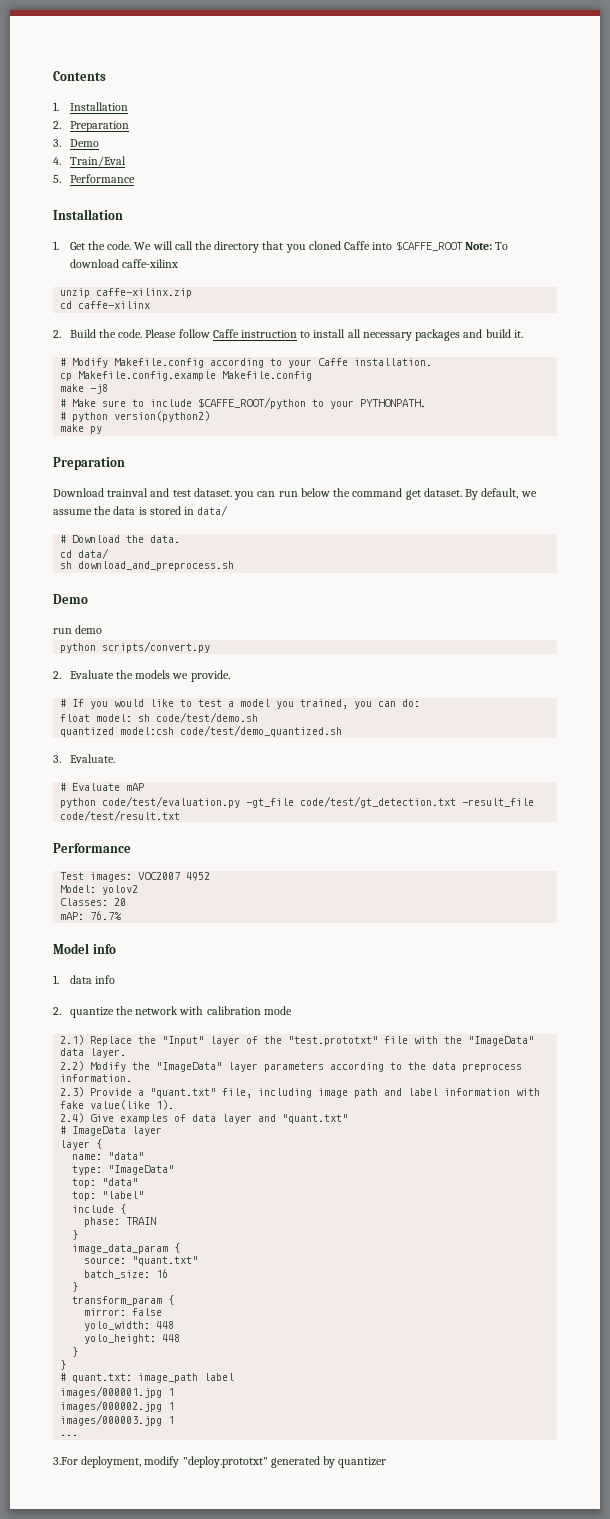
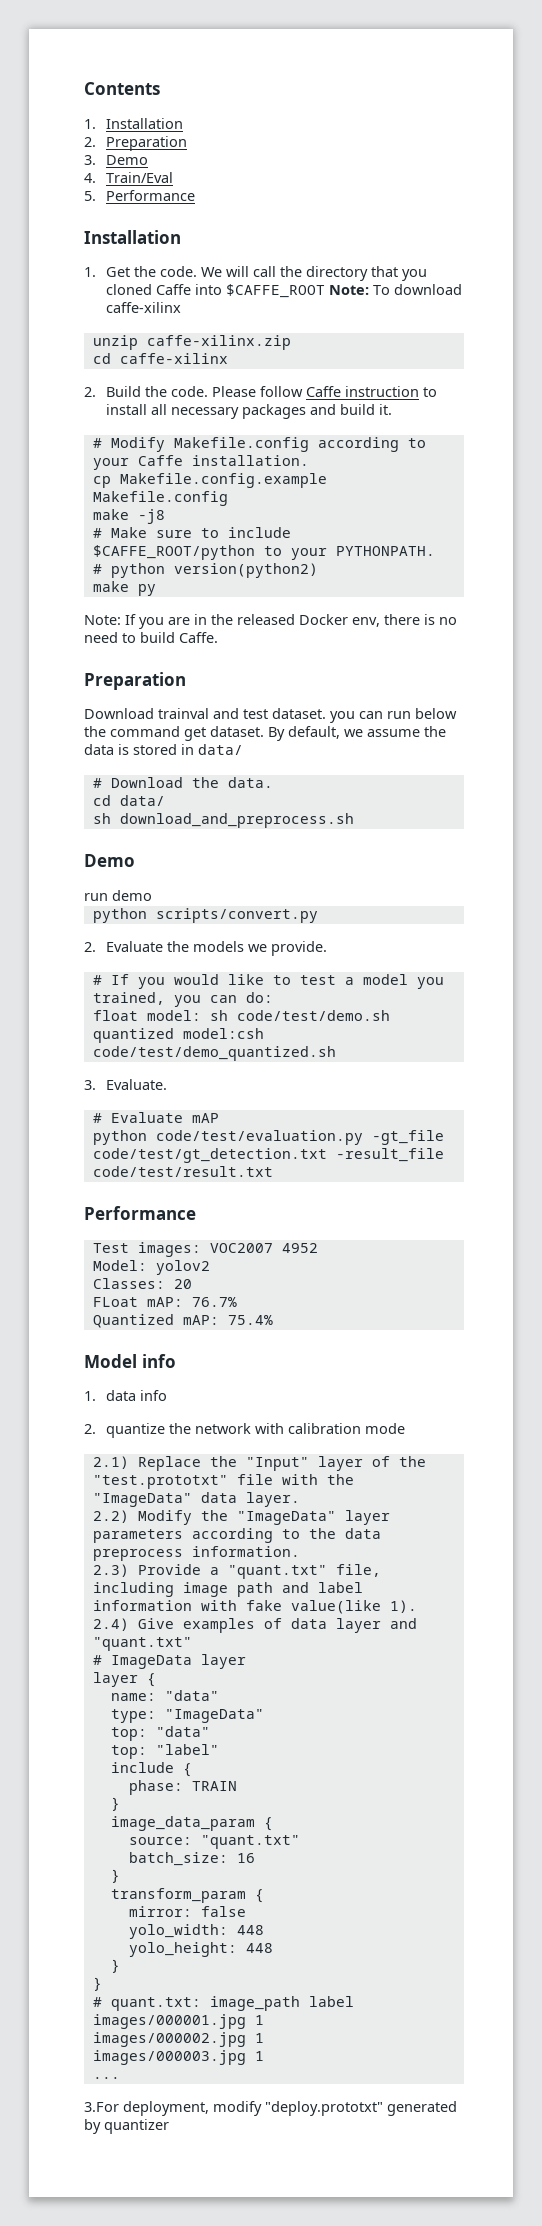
+ Note: If you are in the released Docker env, there is no need to build Caffe.
- mAP: 76.7%
+ FLoat mAP: 76.7%
+ Quantized mAP: 75.4%

